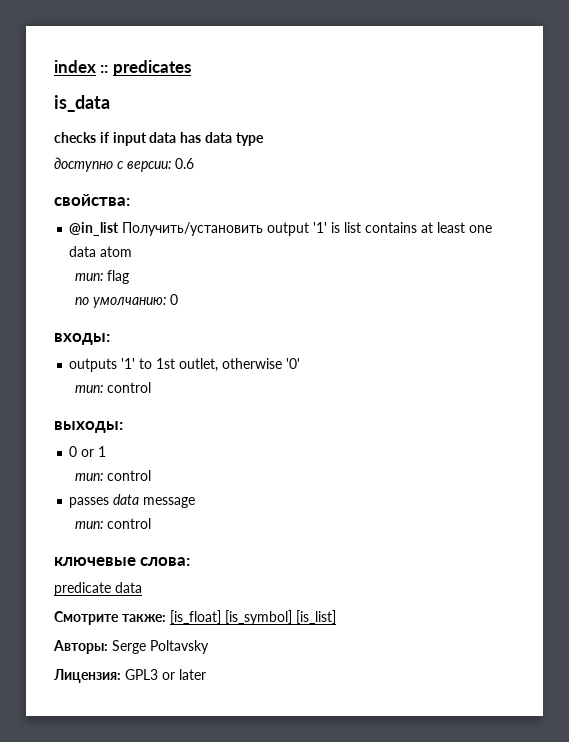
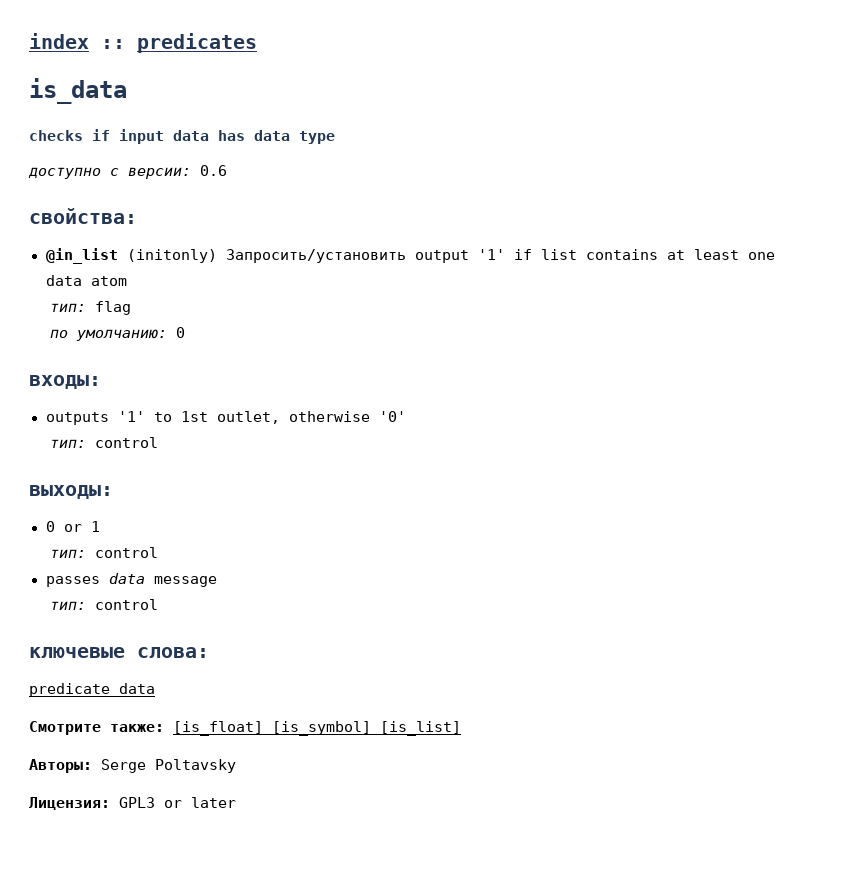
- @in_list Получить/установить output '1' is list contains at least one data atom
+ @in_list (initonly) Запросить/установить output '1' if list contains at least one data atom

